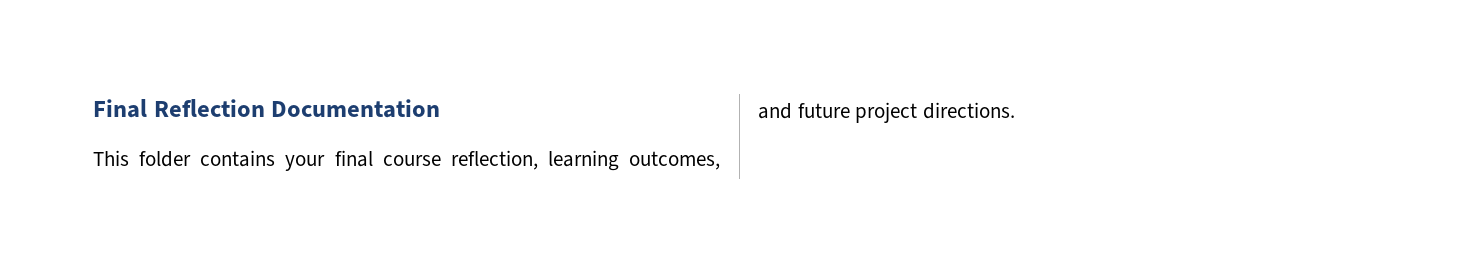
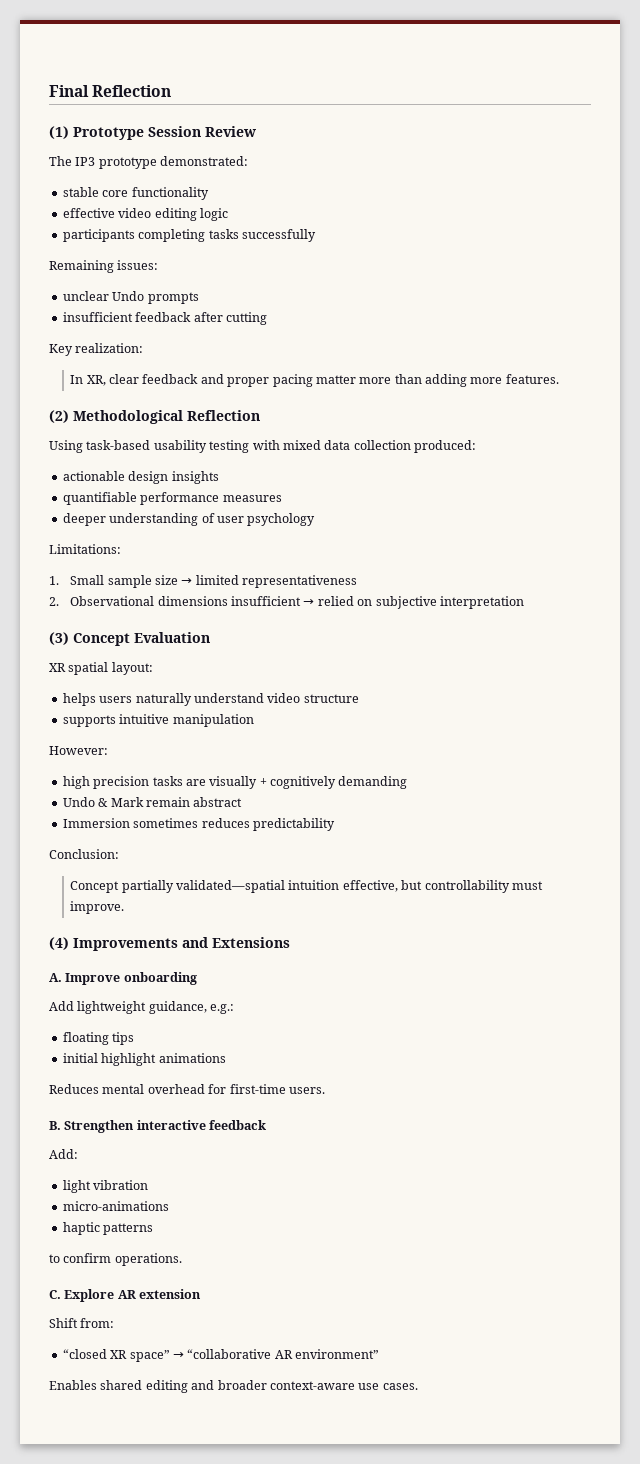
- Final Reflection Documentation
- This folder contains your final course reflection, learning outcomes, and future project directions.
+ Final Reflection
+ (1) Prototype Session Review
+ The IP3 prototype demonstrated:
+ stable core functionality
+ effective video editing logic
+ participants completing tasks successfully
+ Remaining issues:
+ unclear Undo prompts
+ insufficient feedback after cutting
+ Key realization:
+ In XR, clear feedback and proper pacing matter more than adding more features.
+ (2) Methodological Reflection
+ Using task-based usability testing with mixed data collection produced:
+ actionable design insights
+ quantifiable performance measures
+ deeper understanding of user psychology
+ Limitations:
+ 1. Small sample size → limited representativeness
+ 2. Observational dimensions insufficient → relied on subjective interpretation
+ (3) Concept Evaluation
+ XR spatial layout:
+ helps users naturally understand video structure
+ supports intuitive manipulation
+ However:
+ high precision tasks are visually + cognitively demanding
+ Undo & Mark remain abstract
+ Immersion sometimes reduces predictability
+ Conclusion:
+ Concept partially validated—spatial intuition effective, but controllability must improve.
+ (4) Improvements and Extensions
+ A. Improve onboarding
+ Add lightweight guidance, e.g.:
+ floating tips
+ initial highlight animations
+ Reduces mental overhead for first-time users.
+ B. Strengthen interactive feedback
+ Add:
+ light vibration
+ micro-animations
+ haptic patterns
+ to confirm operations.
+ C. Explore AR extension
+ Shift from:
+ “closed XR space” → “collaborative AR environment”
+ Enables shared editing and broader context-aware use cases.

